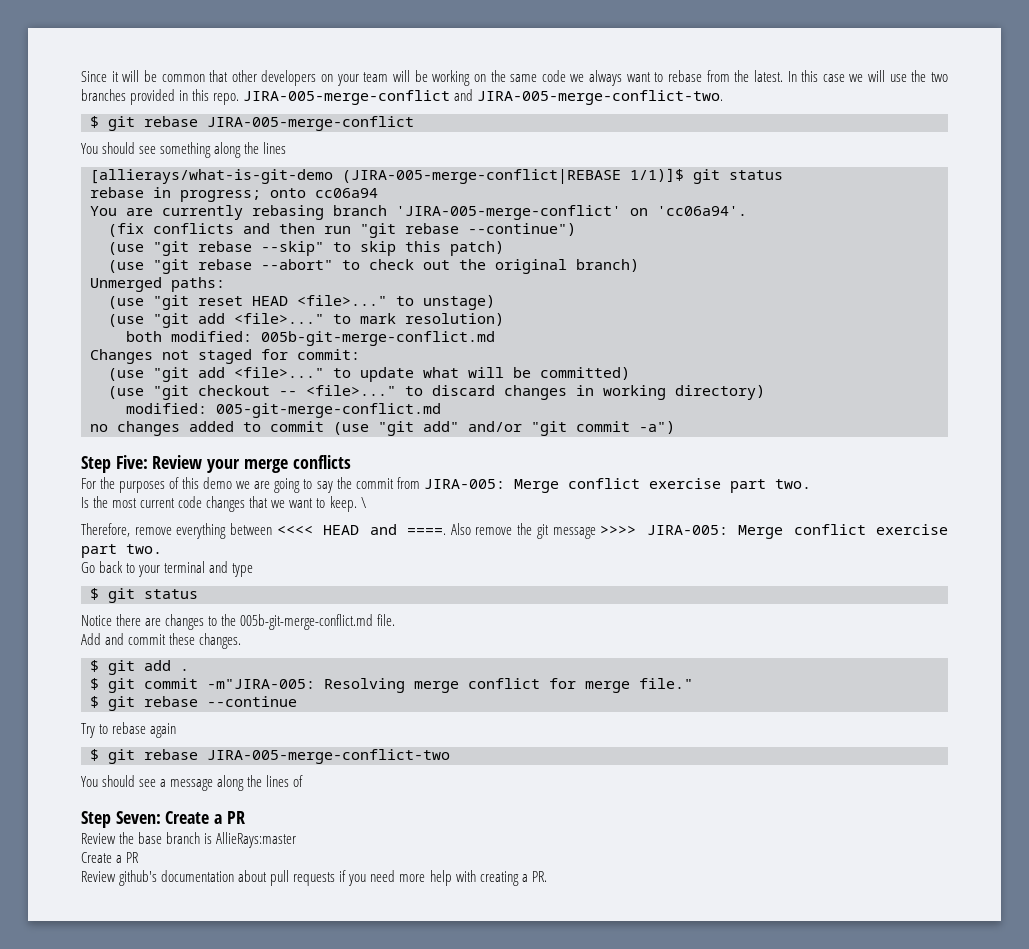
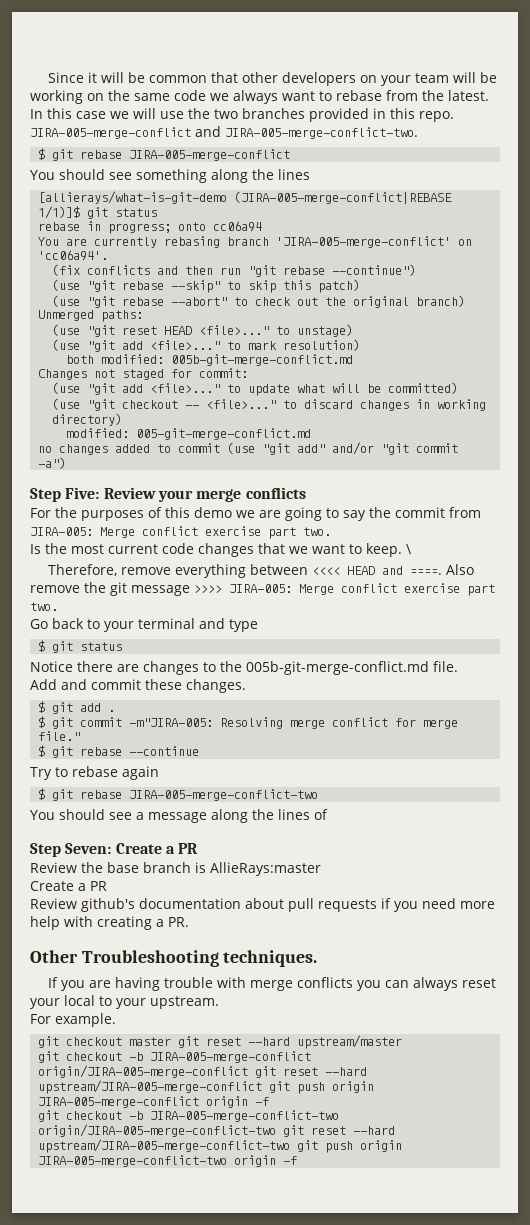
+ Other Troubleshooting techniques.
+ If you are having trouble with merge conflicts you can always reset your local to your upstream.
+ For example.
+ git checkout master git reset --hard upstream/master
+ git checkout -b JIRA-005-merge-conflict origin/JIRA-005-merge-conflict git reset --hard upstream/JIRA-005-merge-conflict git push origin JIRA-005-merge-conflict origin -f
+ git checkout -b JIRA-005-merge-conflict-two origin/JIRA-005-merge-conflict-two git reset --hard upstream/JIRA-005-merge-conflict-two git push origin JIRA-005-merge-conflict-two origin -f

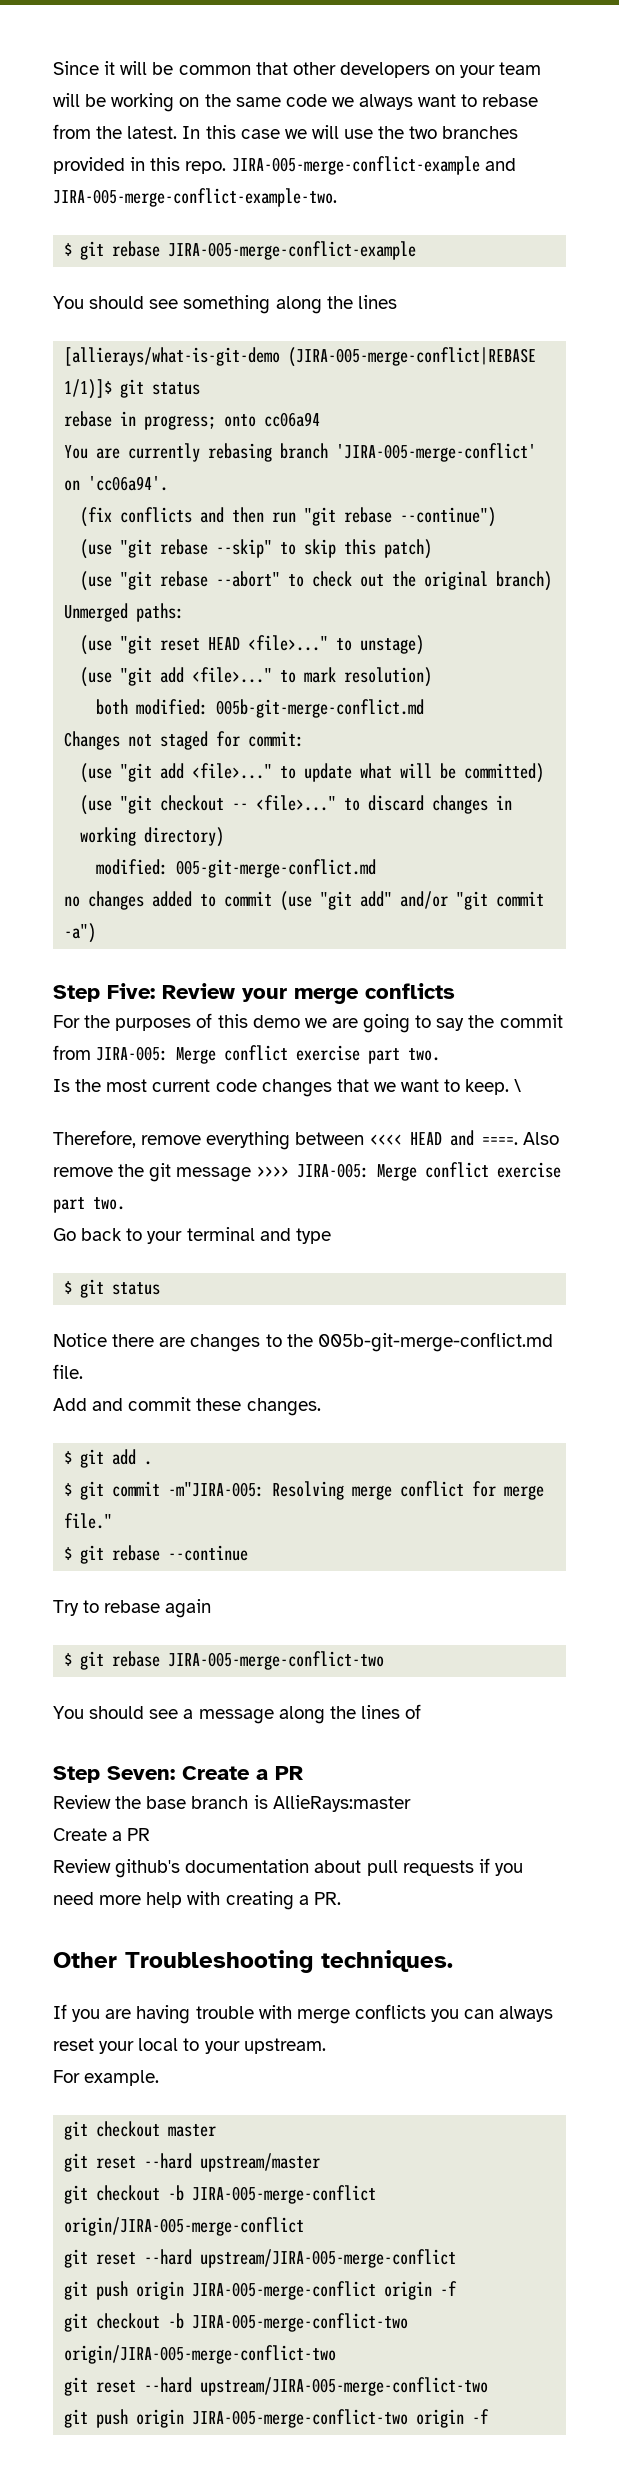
- JIRA-005-merge-conflict and JIRA-005-merge-conflict-two.
- $ git rebase JIRA-005-merge-conflict
+ JIRA-005-merge-conflict-example and JIRA-005-merge-conflict-example-two.
+ $ git rebase JIRA-005-merge-conflict-example
- git checkout master git reset --hard upstream/master
+ git checkout master
+ git reset --hard upstream/master
- git checkout -b JIRA-005-merge-conflict origin/JIRA-005-merge-conflict git reset --hard upstream/JIRA-005-merge-conflict git push origin JIRA-005-merge-conflict origin -f
+ git checkout -b JIRA-005-merge-conflict origin/JIRA-005-merge-conflict
+ git reset --hard upstream/JIRA-005-merge-conflict
+ git push origin JIRA-005-merge-conflict origin -f
- git checkout -b JIRA-005-merge-conflict-two origin/JIRA-005-merge-conflict-two git reset --hard upstream/JIRA-005-merge-conflict-two git push origin JIRA-005-merge-conflict-two origin -f
+ git checkout -b JIRA-005-merge-conflict-two origin/JIRA-005-merge-conflict-two
+ git reset --hard upstream/JIRA-005-merge-conflict-two
+ git push origin JIRA-005-merge-conflict-two origin -f

